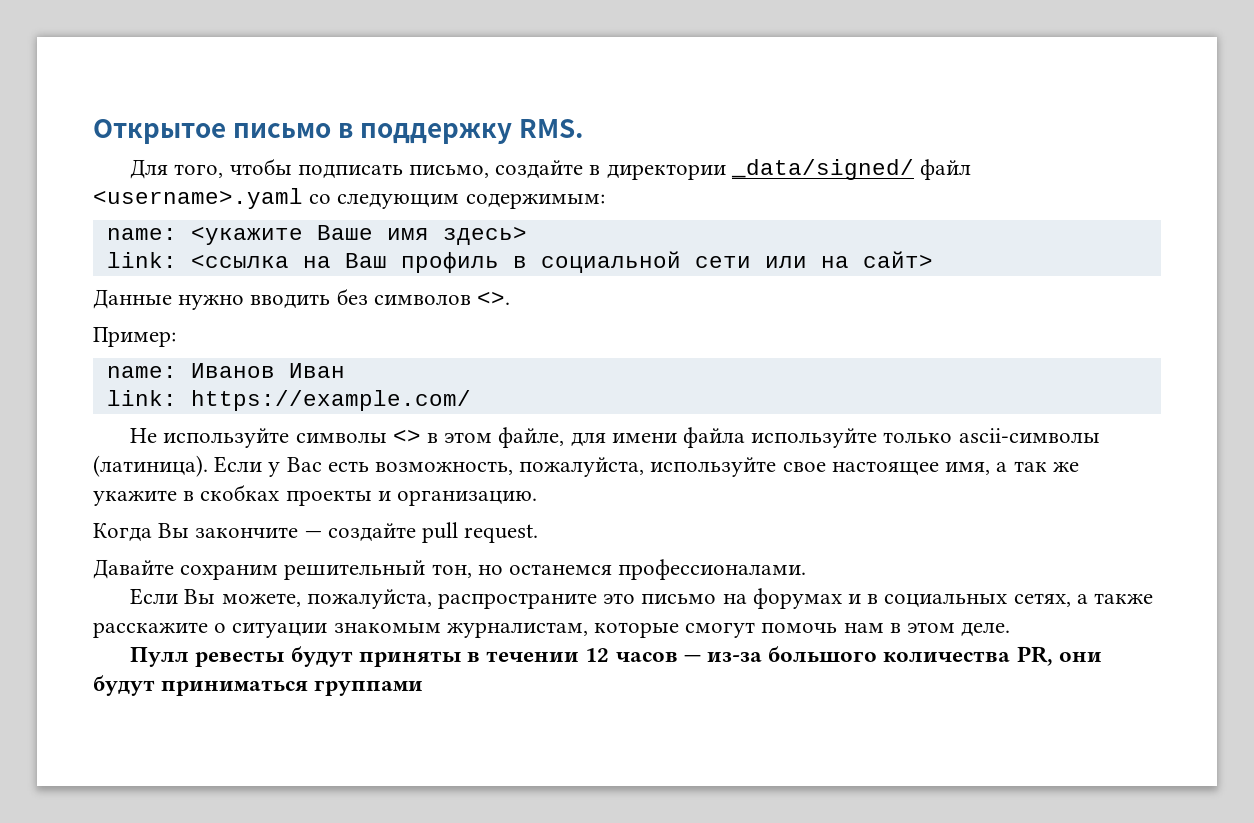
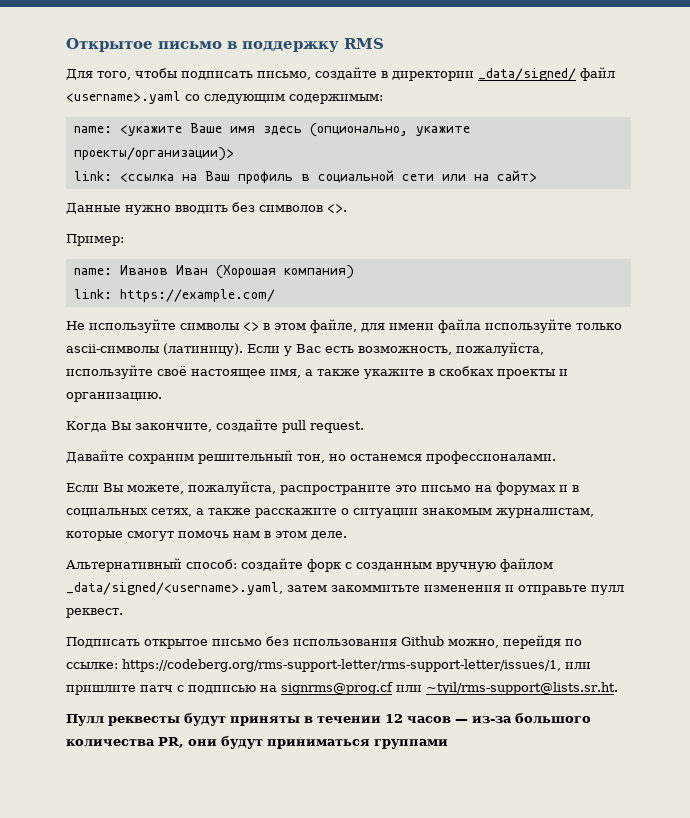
- Открытое письмо в поддержку RMS.
+ Открытое письмо в поддержку RMS
- name: <укажите Ваше имя здесь>
+ name: <укажите Ваше имя здесь (опционально, укажите проекты/организации)>
- name: Иванов Иван
+ name: Иванов Иван (Хорошая компания)
- Не используйте символы <> в этом файле, для имени файла используйте только ascii-символы (латиница).
+ Не используйте символы <> в этом файле, для имени файла используйте только ascii-символы (латиницу).
- Если у Вас есть возможность, пожалуйста, используйте свое настоящее имя, а так же укажите в скобках проекты и организацию.
+ Если у Вас есть возможность, пожалуйста, используйте своё настоящее имя, а также укажите в скобках проекты и организацию.
- Когда Вы закончите — создайте pull request.
+ Когда Вы закончите, создайте pull request.
+ Альтернативный способ: создайте форк с созданным вручную файлом _data/signed/<username>.yaml, затем закоммитьте изменения и отправьте пулл реквест.
+ Подписать открытое письмо без использования Github можно, перейдя по ссылке: https://codeberg.org/rms-support-letter/rms-support-letter/issues/1, или пришлите патч с подписью на signrms@prog.cf или ~tyil/rms-support@lists.sr.ht.
- Пулл ревесты будут приняты в течении 12 часов — из-за большого количества PR, они будут приниматься группами
+ Пулл реквесты будут приняты в течении 12 часов — из-за большого количества PR, они будут приниматься группами

